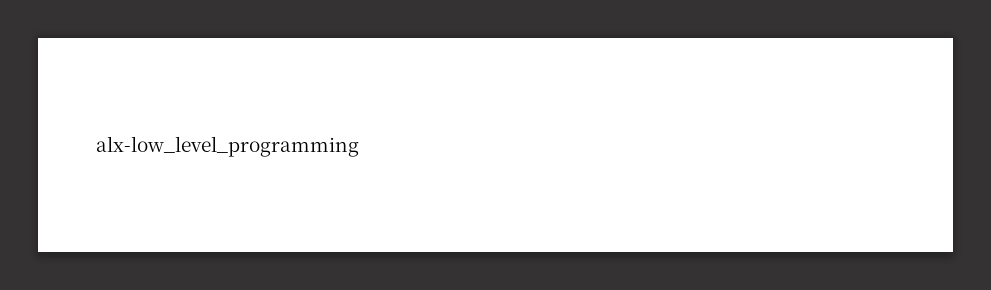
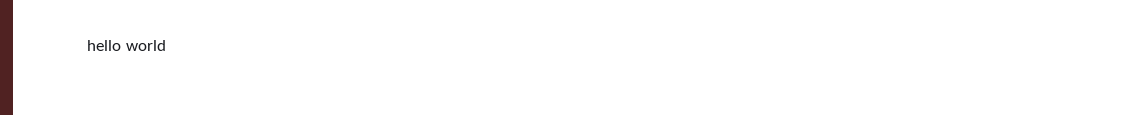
- alx-low_level_programming
+ hello world

